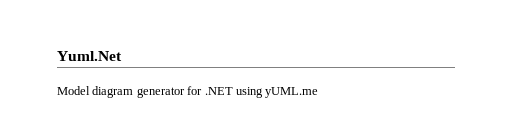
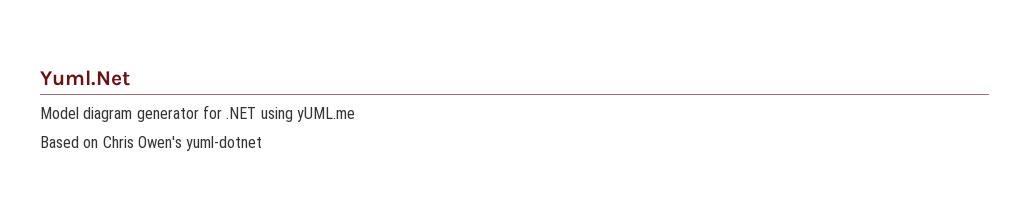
+ Based on Chris Owen's yuml-dotnet

